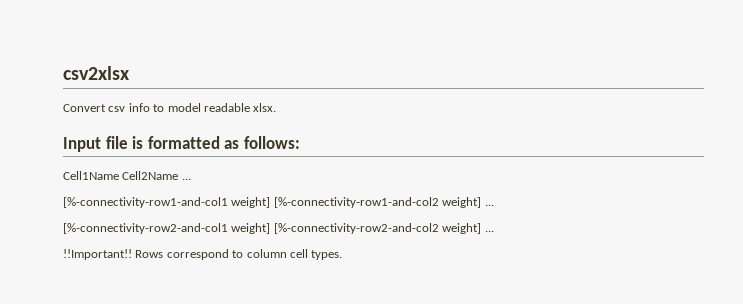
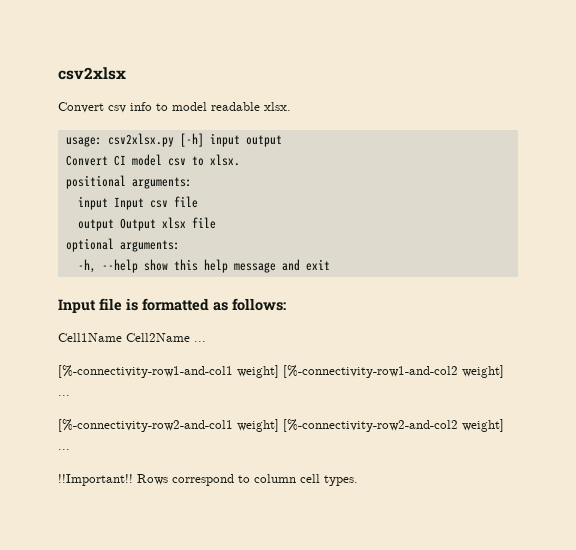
+ usage: csv2xlsx.py [-h] input output
+ Convert CI model csv to xlsx.
+ positional arguments:
+ input Input csv file
+ output Output xlsx file
+ optional arguments:
+ -h, --help show this help message and exit

